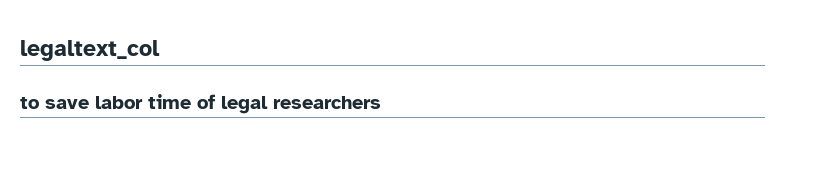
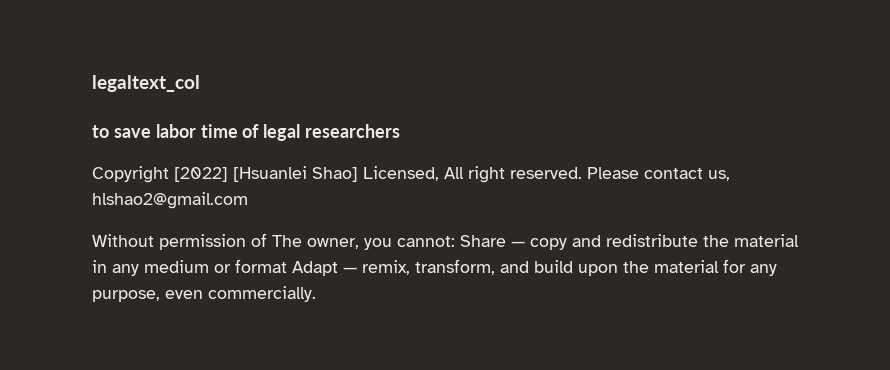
+ Copyright [2022] [Hsuanlei Shao] Licensed, All right reserved. Please contact us, hlshao2@gmail.com
+ Without permission of The owner, you cannot: Share — copy and redistribute the material in any medium or format Adapt — remix, transform, and build upon the material for any purpose, even commercially.

